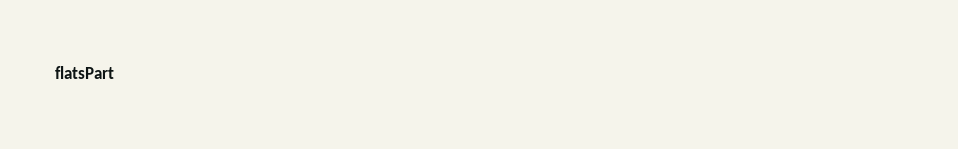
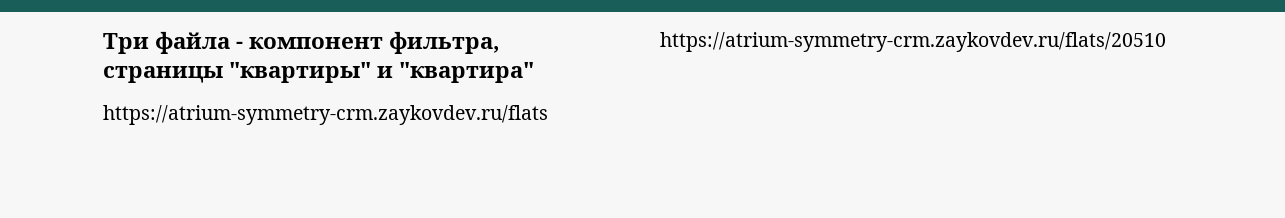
- flatsPart
+ Три файла - компонент фильтра, страницы "квартиры" и "квартира"
+ https://atrium-symmetry-crm.zaykovdev.ru/flats https://atrium-symmetry-crm.zaykovdev.ru/flats/20510

